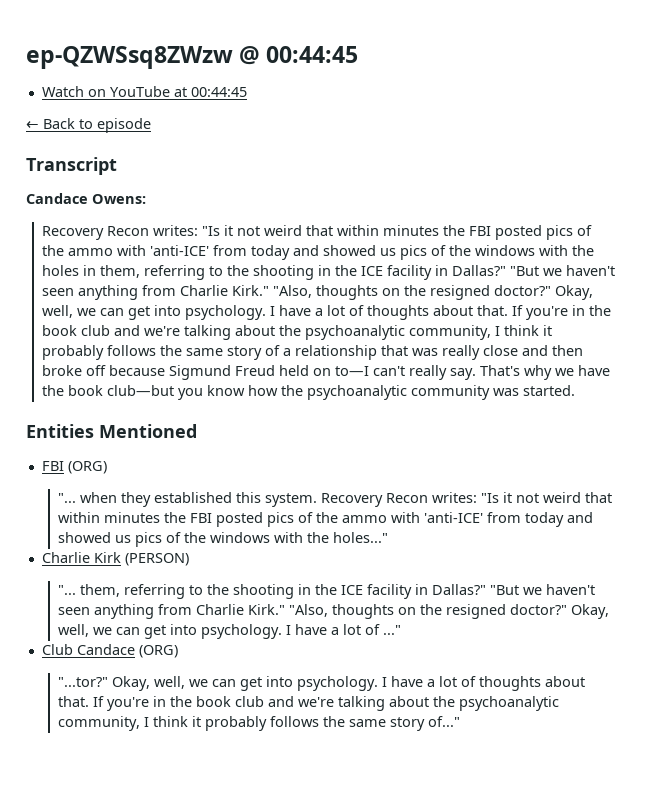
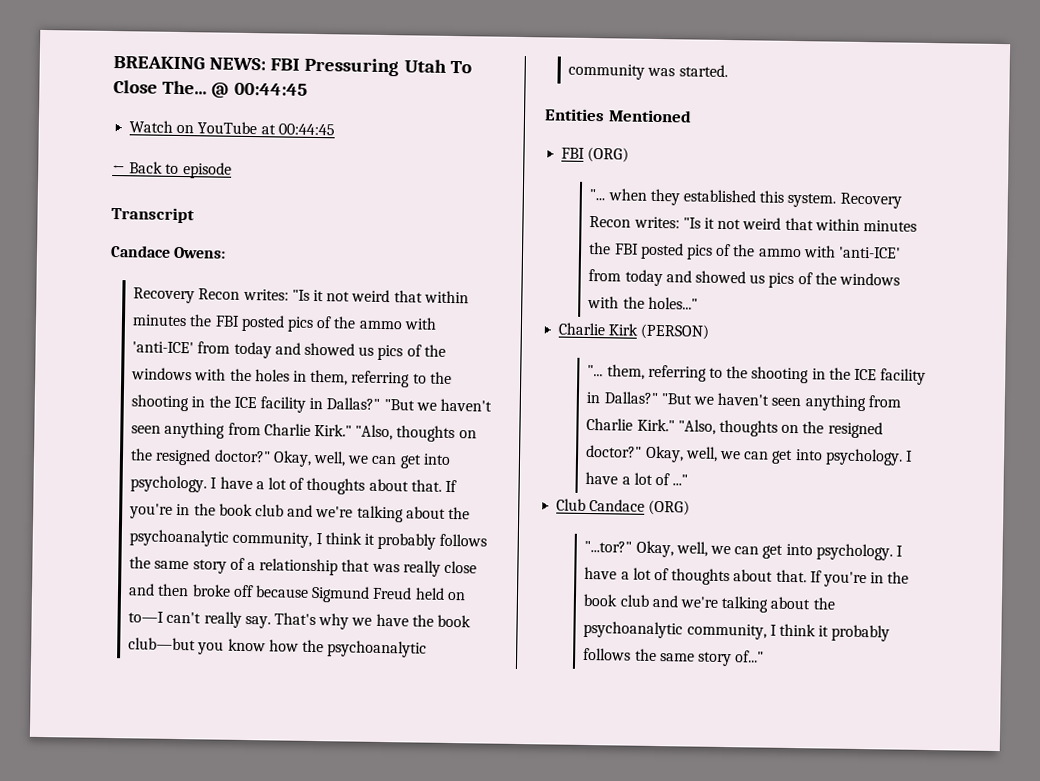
- ep-QZWSsq8ZWzw @ 00:44:45
+ BREAKING NEWS: FBI Pressuring Utah To Close The... @ 00:44:45

